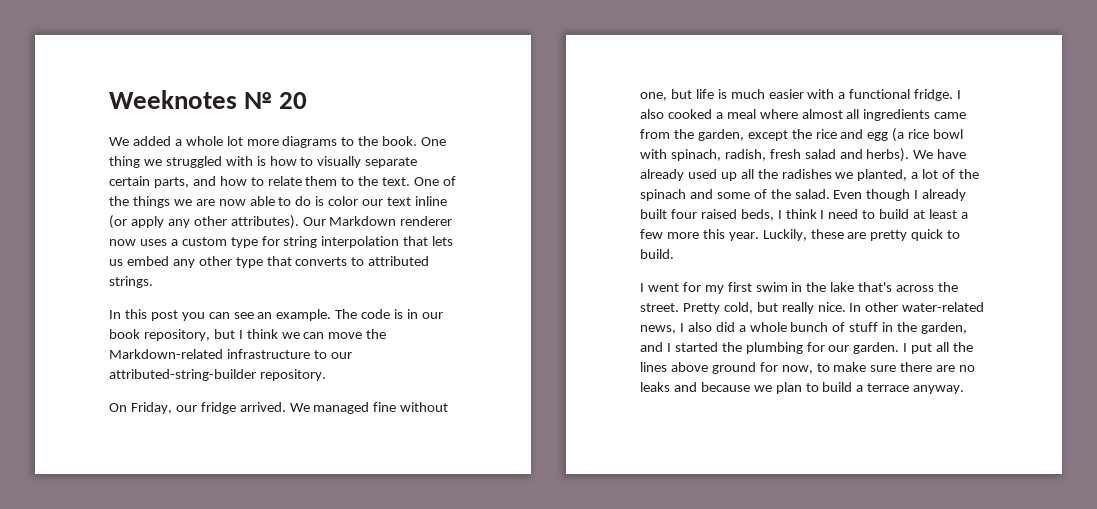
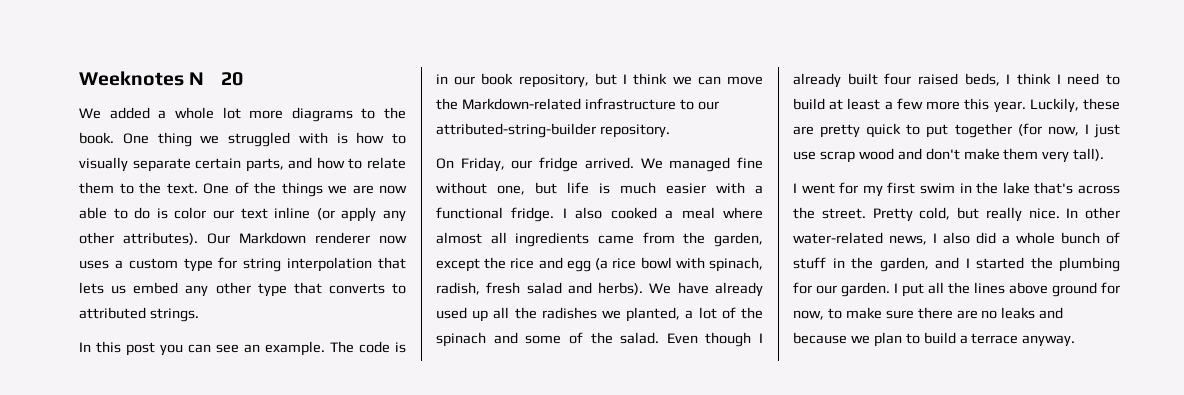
- Luckily, these are pretty quick to build.
+ Luckily, these are pretty quick to put together (for now, I just use scrap wood and don't make them very tall).

